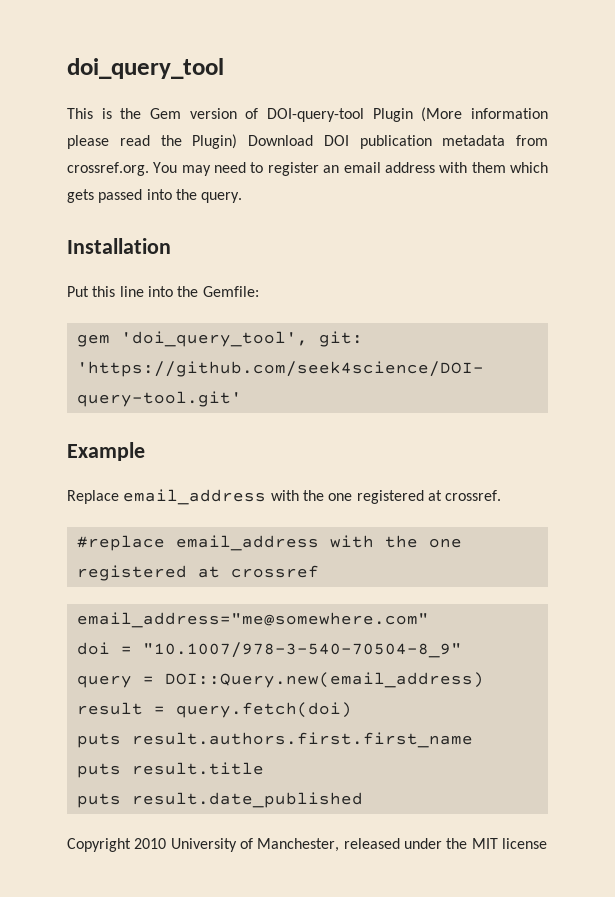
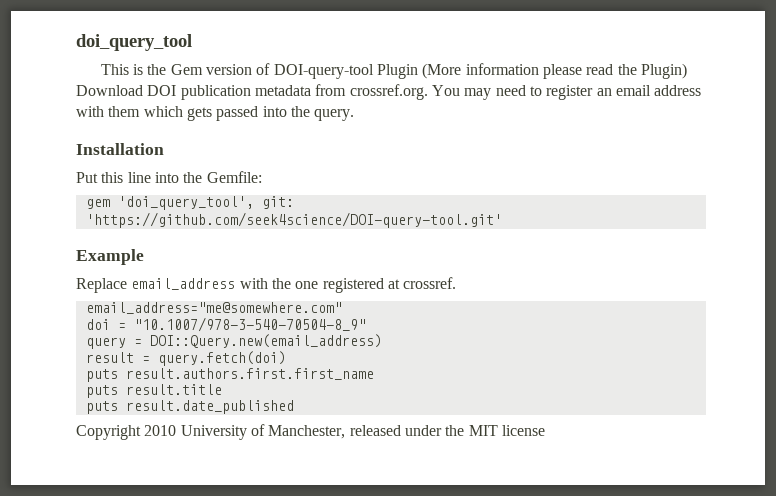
- #replace email_address with the one registered at crossref

